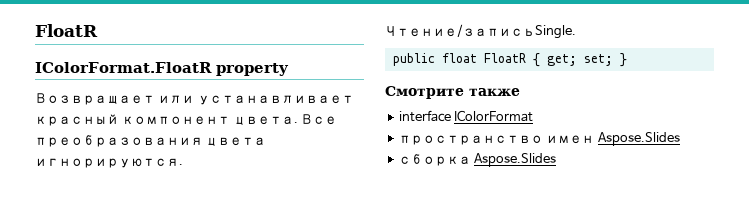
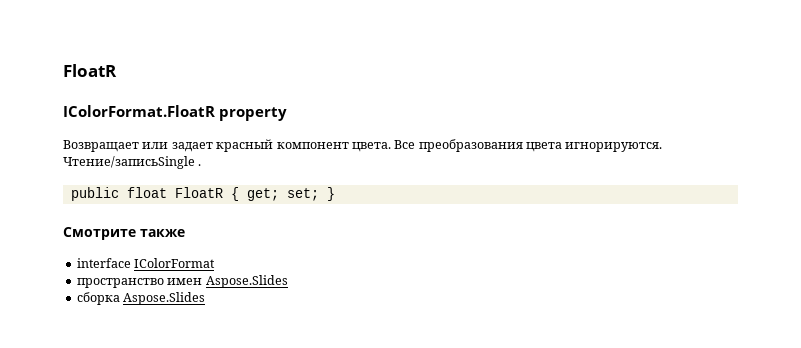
- Возвращает или устанавливает красный компонент цвета.
+ Возвращает или задает красный компонент цвета.
- Чтение/записьSingle.
+ Чтение/записьSingle .

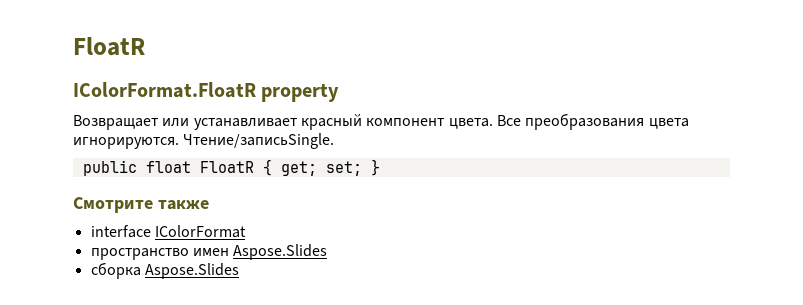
- Возвращает или задает красный компонент цвета.
+ Возвращает или устанавливает красный компонент цвета.
- Чтение/записьSingle .
+ Чтение/записьSingle.

